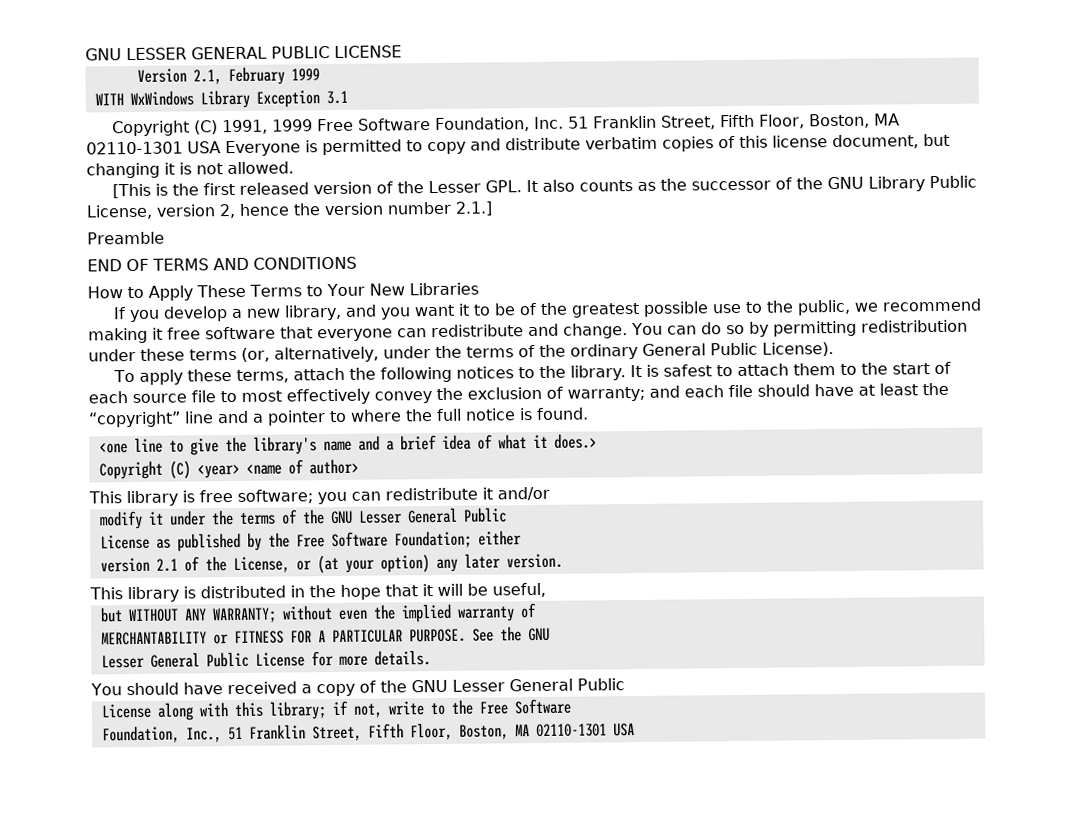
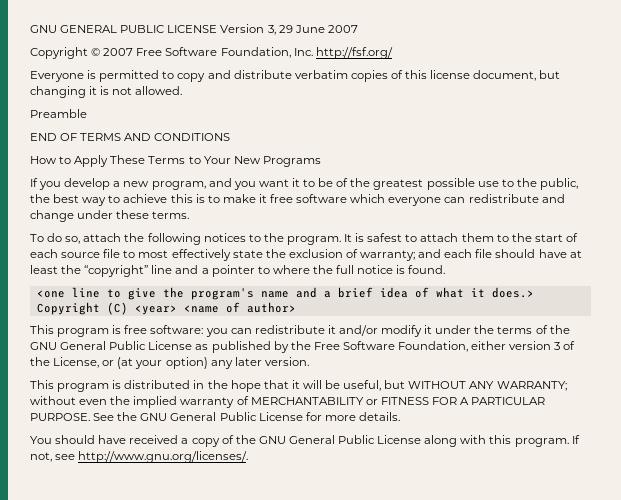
- GNU LESSER GENERAL PUBLIC LICENSE
- Version 2.1, February 1999
- WITH WxWindows Library Exception 3.1
- Copyright (C) 1991, 1999 Free Software Foundation, Inc. 51 Franklin Street, Fifth Floor, Boston, MA 02110-1301 USA Everyone is permitted to copy and distribute verbatim copies of this license document, but changing it is not allowed.
+ GNU GENERAL PUBLIC LICENSE Version 3, 29 June 2007
+ Copyright © 2007 Free Software Foundation, Inc. http://fsf.org/
+ Everyone is permitted to copy and distribute verbatim copies of this license document, but changing it is not allowed.
- [This is the first released version of the Lesser GPL. It also counts as the successor of the GNU Library Public License, version 2, hence the version number 2.1.]
- How to Apply These Terms to Your New Libraries
+ How to Apply These Terms to Your New Programs
- If you develop a new library, and you want it to be of the greatest possible use to the public, we recommend making it free software that everyone can redistribute and change. You can do so by permitting redistribution under these terms (or, alternatively, under the terms of the ordinary General Public License).
- To apply these terms, attach the following notices to the library.
+ If you develop a new program, and you want it to be of the greatest possible use to the public, the best way to achieve this is to make it free software which everyone can redistribute and change under these terms.
+ To do so, attach the following notices to the program.
- It is safest to attach them to the start of each source file to most effectively convey the exclusion of warranty; and each file should have at least the “copyright” line and a pointer to where the full notice is found.
+ It is safest to attach them to the start of each source file to most effectively state the exclusion of warranty; and each file should have at least the “copyright” line and a pointer to where the full notice is found.
- <one line to give the library's name and a brief idea of what it does.>
+ <one line to give the program's name and a brief idea of what it does.>
- This library is free software; you can redistribute it and/or
- modify it under the terms of the GNU Lesser General Public
- License as published by the Free Software Foundation; either
- version 2.1 of the License, or (at your option) any later version.
+ This program is free software: you can redistribute it and/or modify it under the terms of the GNU General Public License as published by the Free Software Foundation, either version 3 of the License, or (at your option) any later version.
- This library is distributed in the hope that it will be useful,
- but WITHOUT ANY WARRANTY; without even the implied warranty of
- MERCHANTABILITY or FITNESS FOR A PARTICULAR PURPOSE.
+ This program is distributed in the hope that it will be useful, but WITHOUT ANY WARRANTY; without even the implied warranty of MERCHANTABILITY or FITNESS FOR A PARTICULAR PURPOSE.
- See the GNU
- Lesser General Public License for more details.
+ See the GNU General Public License for more details.
- You should have received a copy of the GNU Lesser General Public
- License along with this library; if not, write to the Free Software
- Foundation, Inc., 51 Franklin Street, Fifth Floor, Boston, MA 02110-1301 USA
+ You should have received a copy of the GNU General Public License along with this program. If not, see http://www.gnu.org/licenses/.

